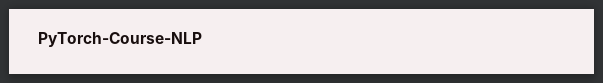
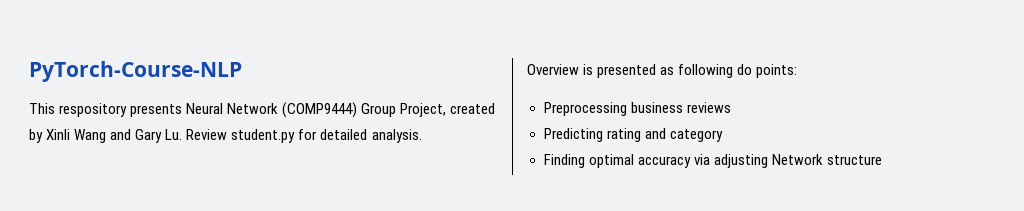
+ This respository presents Neural Network (COMP9444) Group Project, created by Xinli Wang and Gary Lu. Review student.py for detailed analysis.
+ Overview is presented as following do points:
+ Preprocessing business reviews
+ Predicting rating and category
+ Finding optimal accuracy via adjusting Network structure

